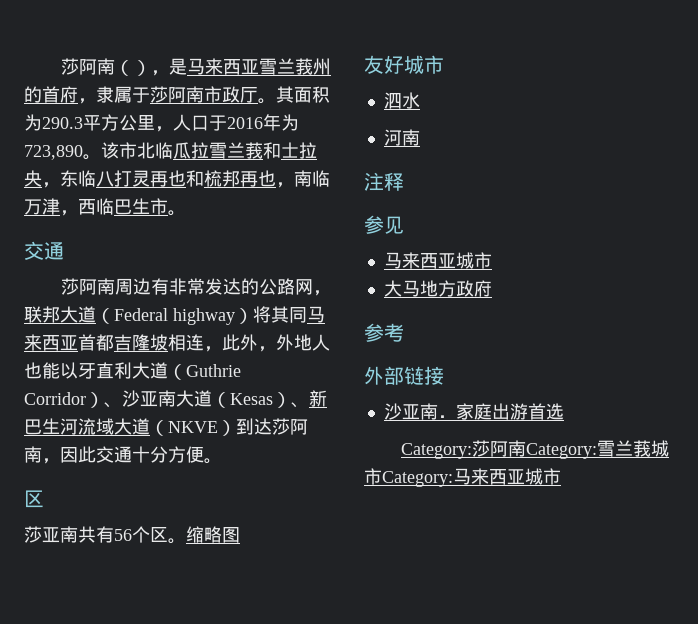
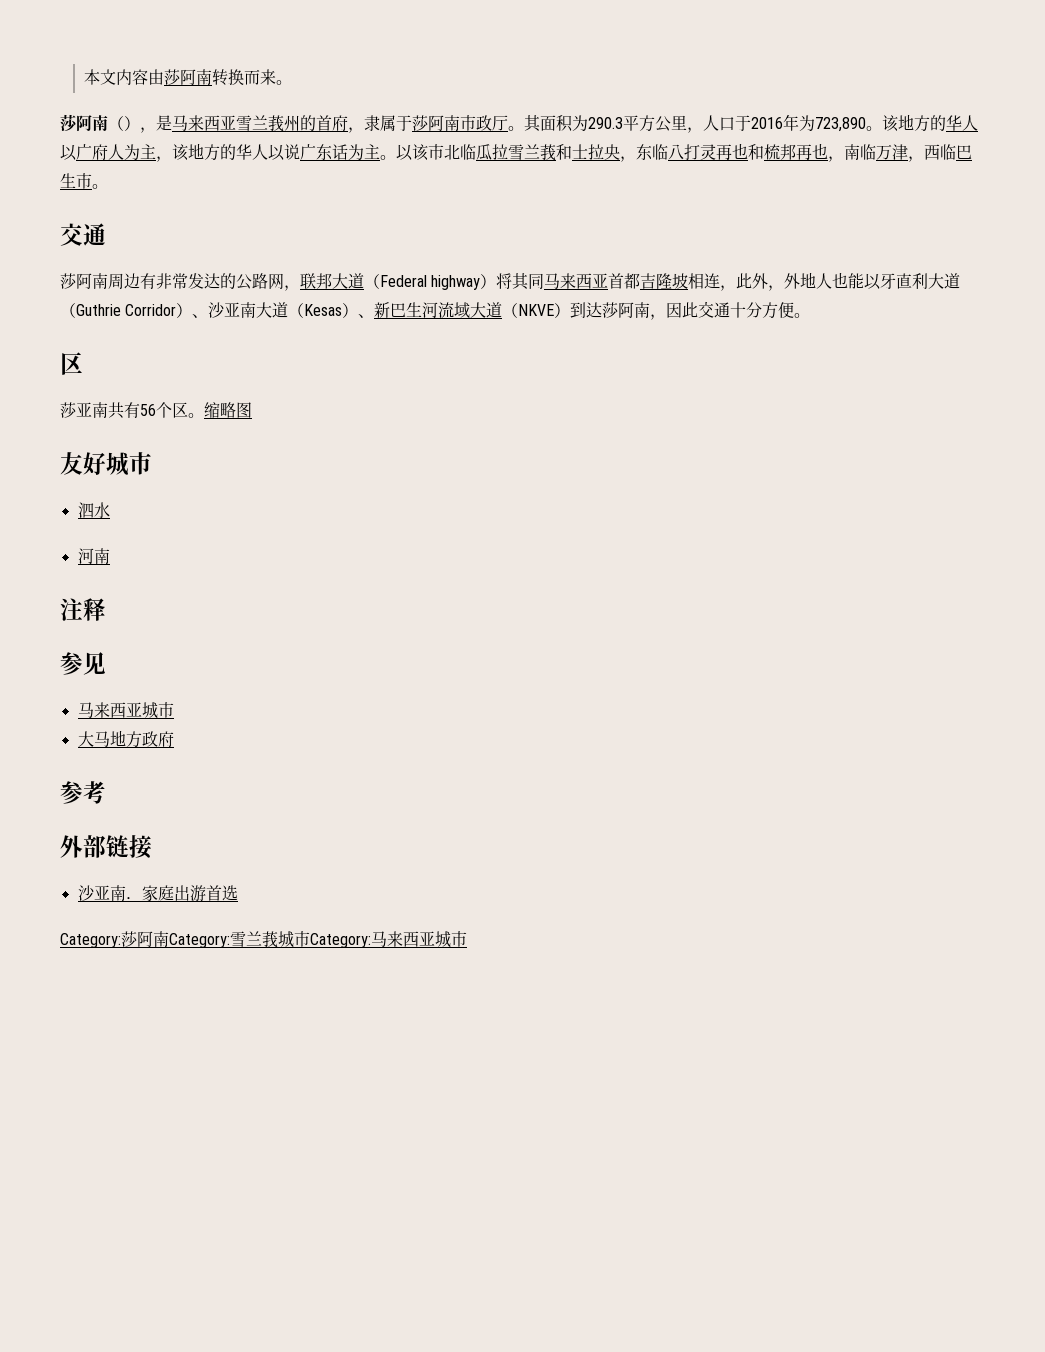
+ 本文内容由莎阿南转换而来。
- 该市北临瓜拉雪兰莪和士拉央，东临八打灵再也和梳邦再也，南临万津，西临巴生市。
+ 该地方的华人以广府人为主，该地方的华人以说广东话为主。以该市北临瓜拉雪兰莪和士拉央，东临八打灵再也和梳邦再也，南临万津，西临巴生市。

